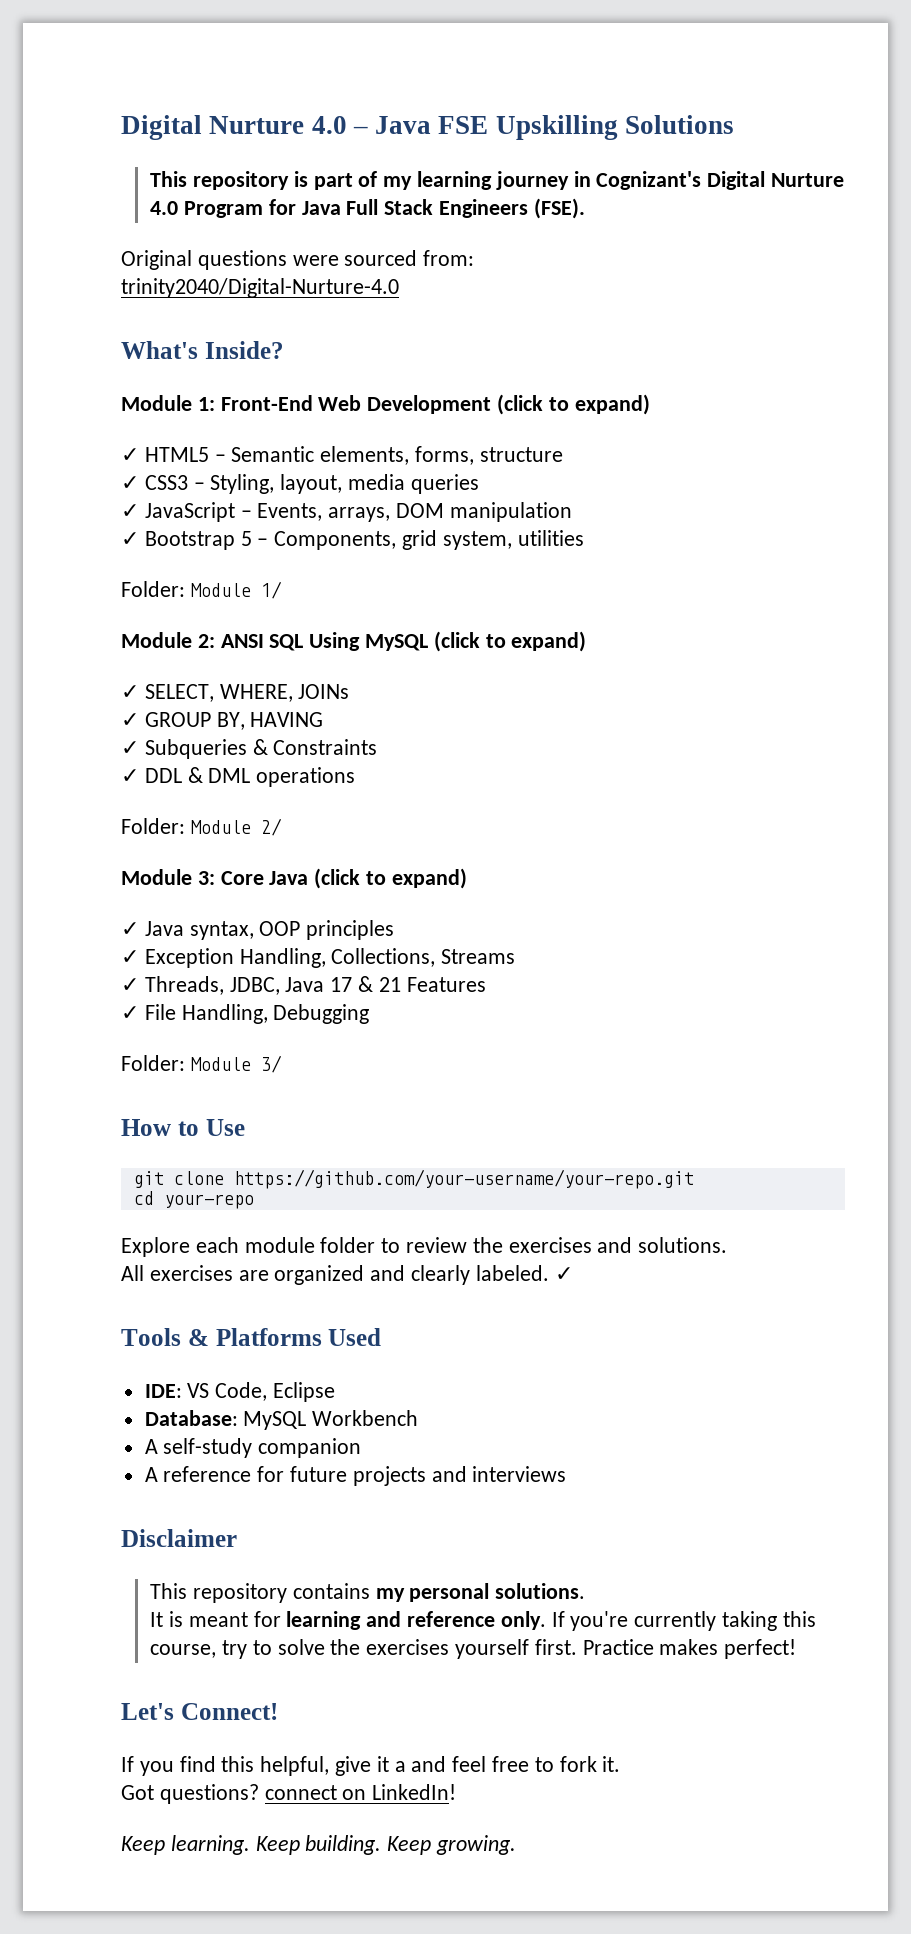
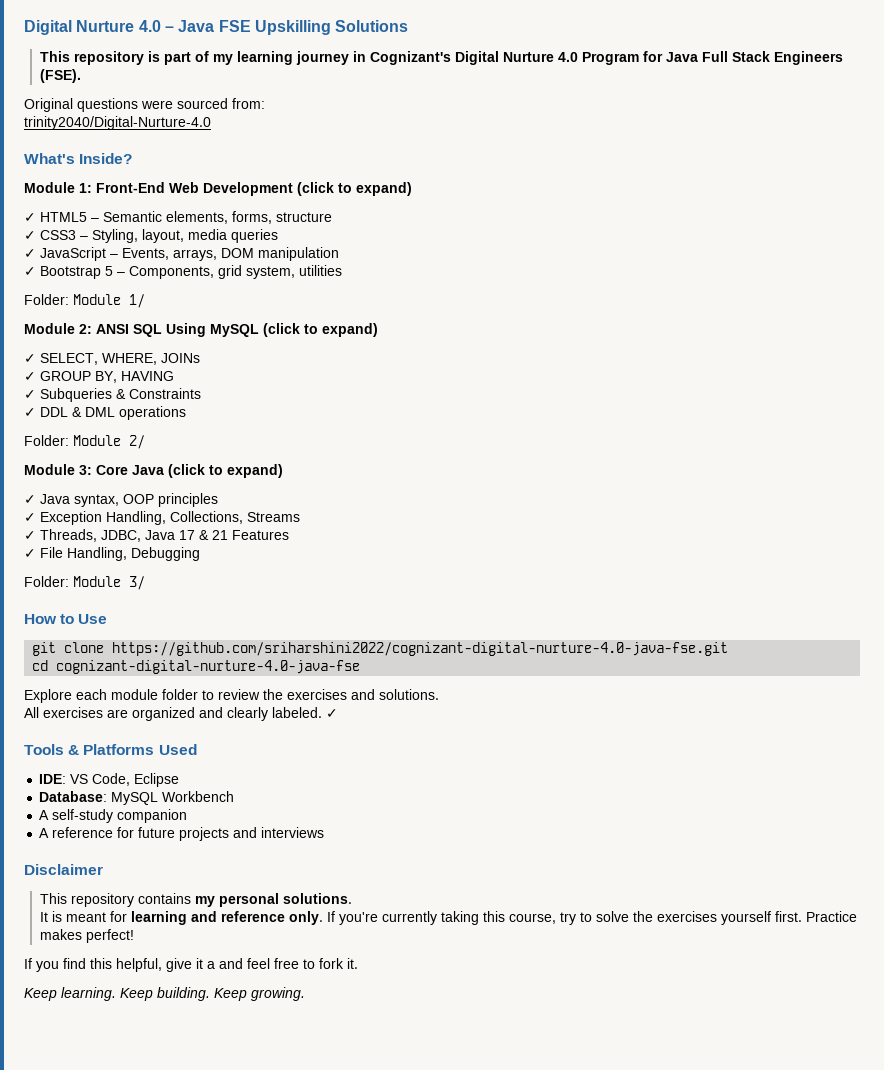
- git clone https://github.com/your-username/your-repo.git
+ git clone https://github.com/sriharshini2022/cognizant-digital-nurture-4.0-java-fse.git
- cd your-repo
+ cd cognizant-digital-nurture-4.0-java-fse
- Let's Connect!
- Got questions? connect on LinkedIn!

